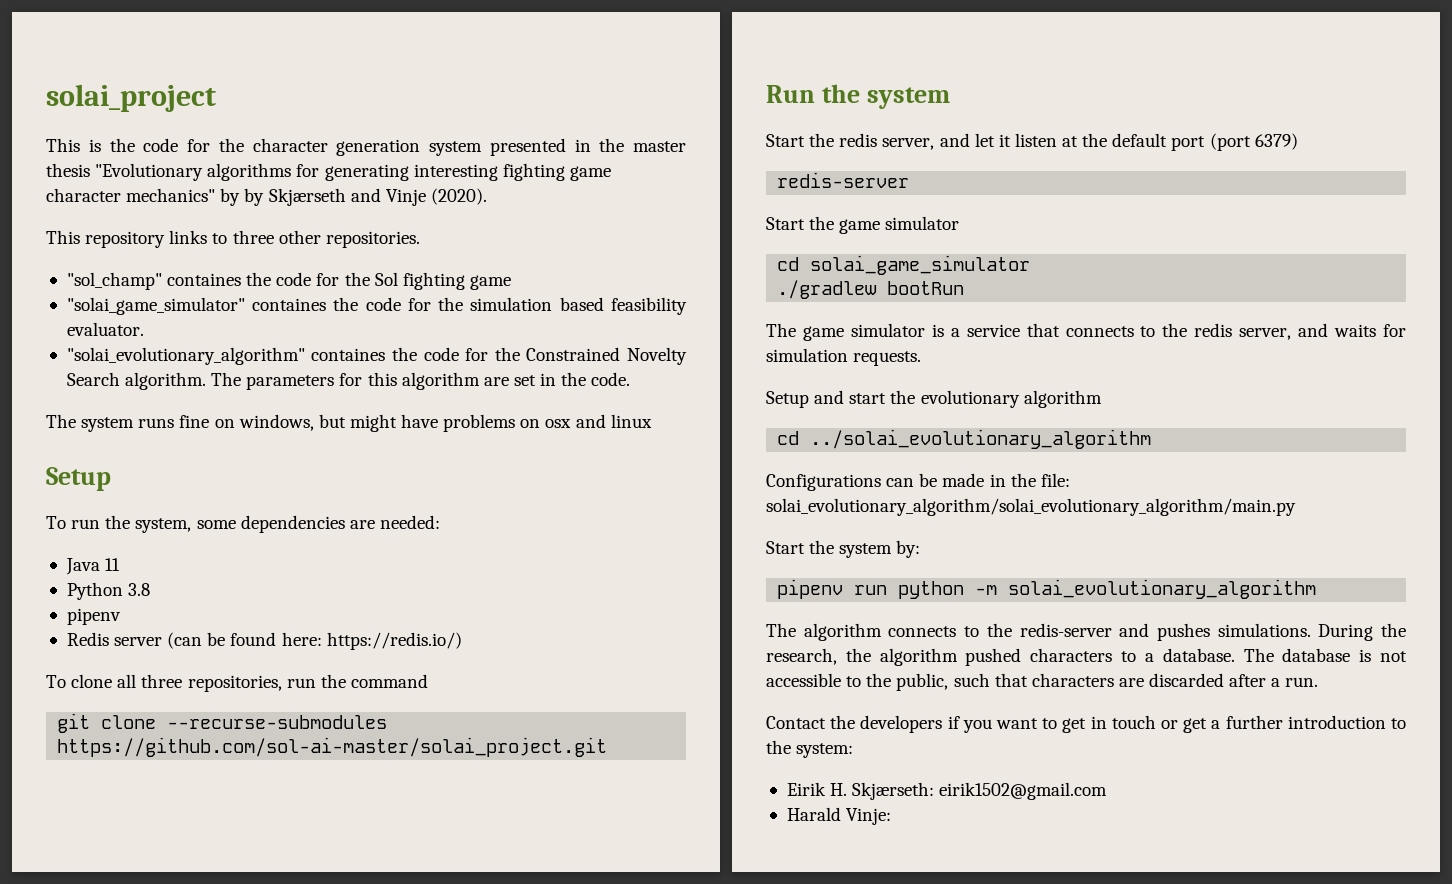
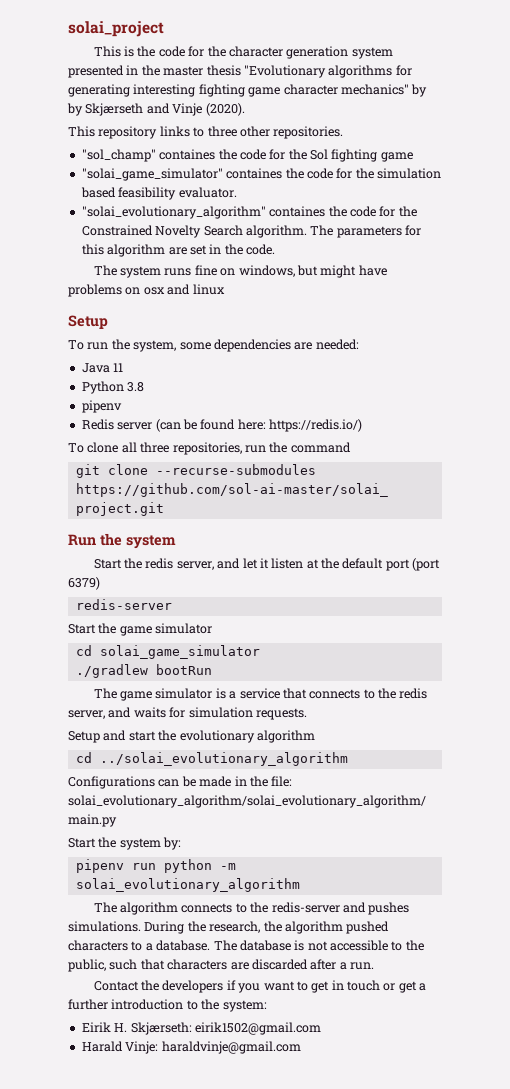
- Harald Vinje:
+ Harald Vinje: haraldvinje@gmail.com

